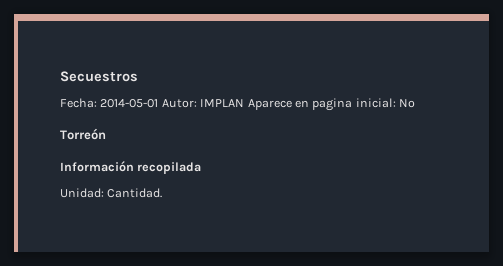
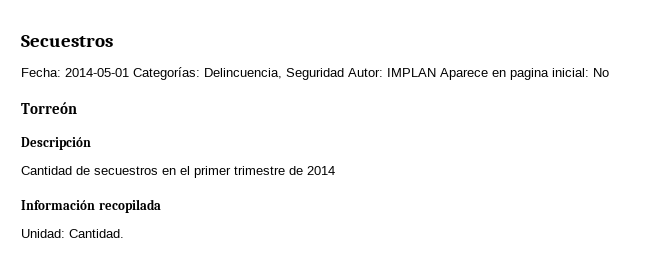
- Fecha: 2014-05-01 Autor: IMPLAN Aparece en pagina inicial: No
+ Fecha: 2014-05-01 Categorías: Delincuencia, Seguridad Autor: IMPLAN Aparece en pagina inicial: No
+ Descripción
+ Cantidad de secuestros en el primer trimestre de 2014

